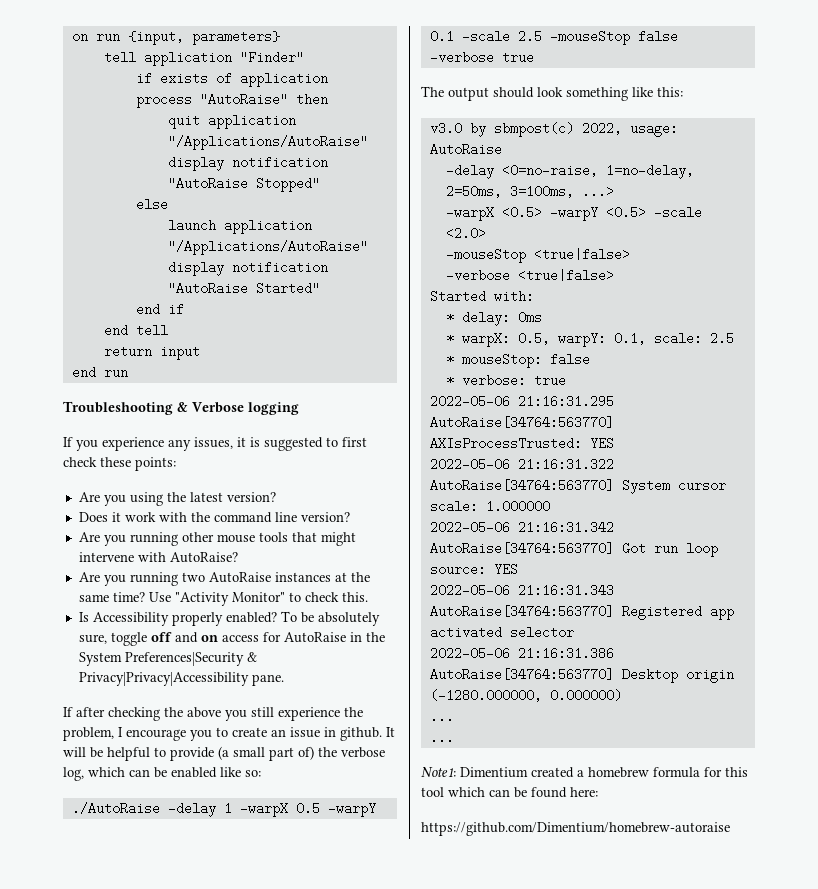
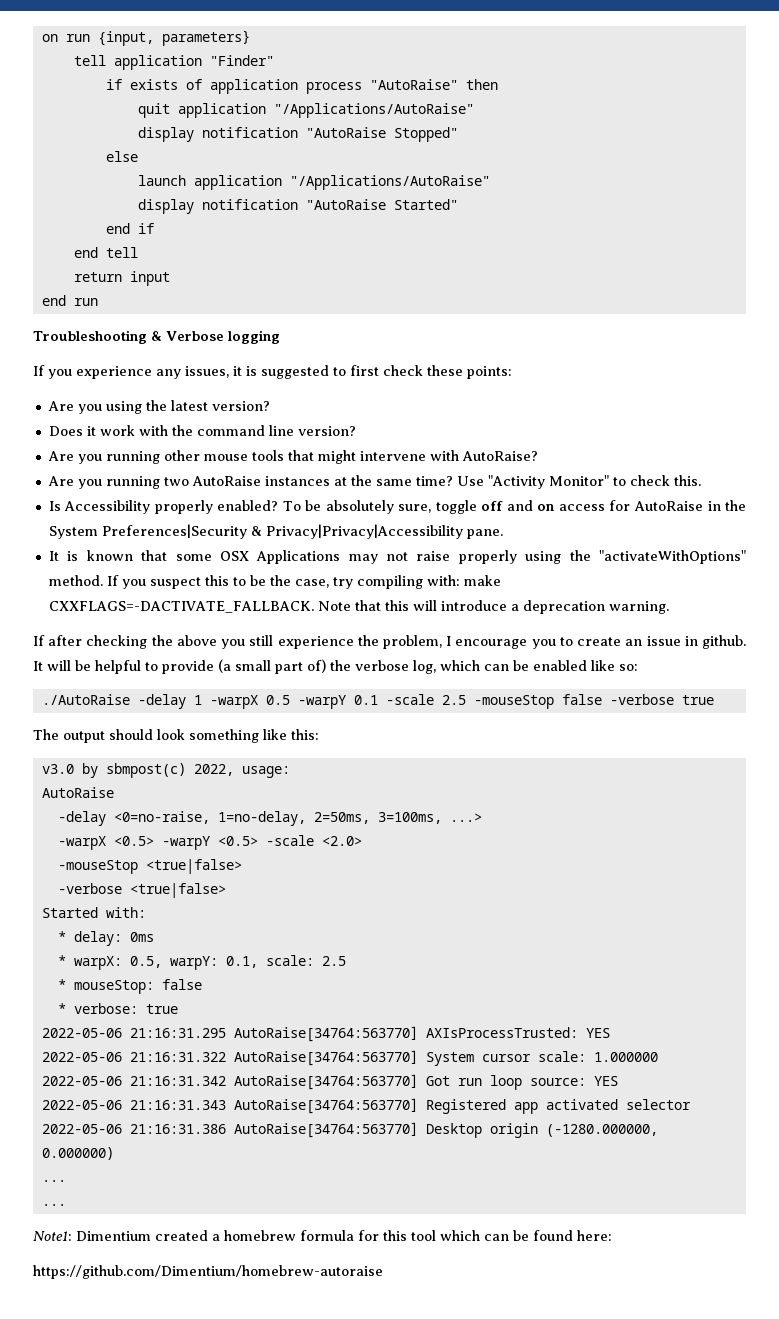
+ It is known that some OSX Applications may not raise properly using the "activateWithOptions" method. If you suspect this to be the case, try compiling with: make CXXFLAGS=-DACTIVATE_FALLBACK. Note that this will introduce a deprecation warning.

